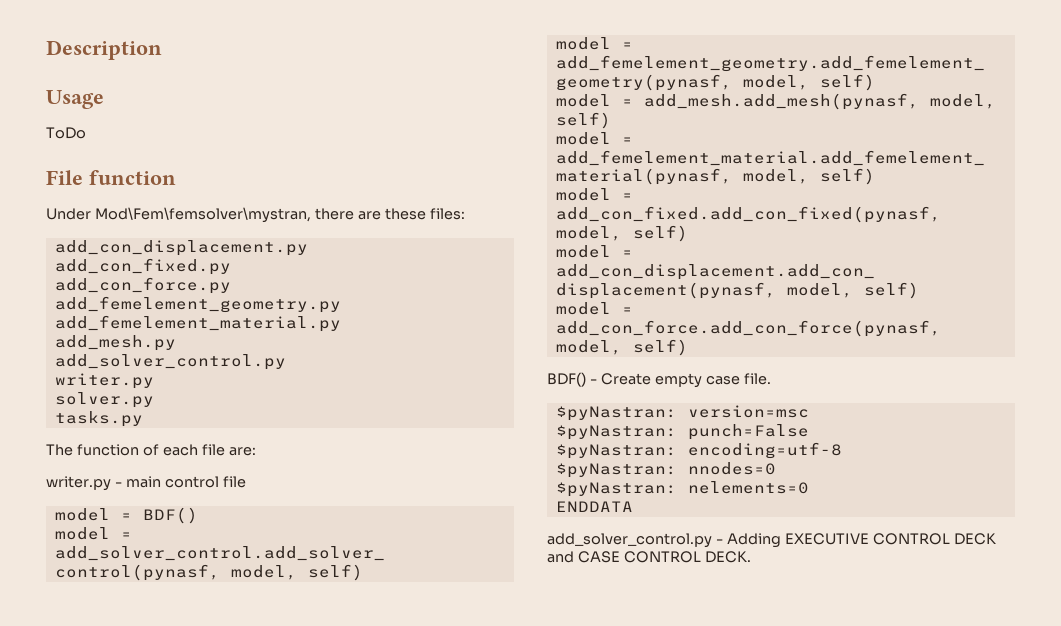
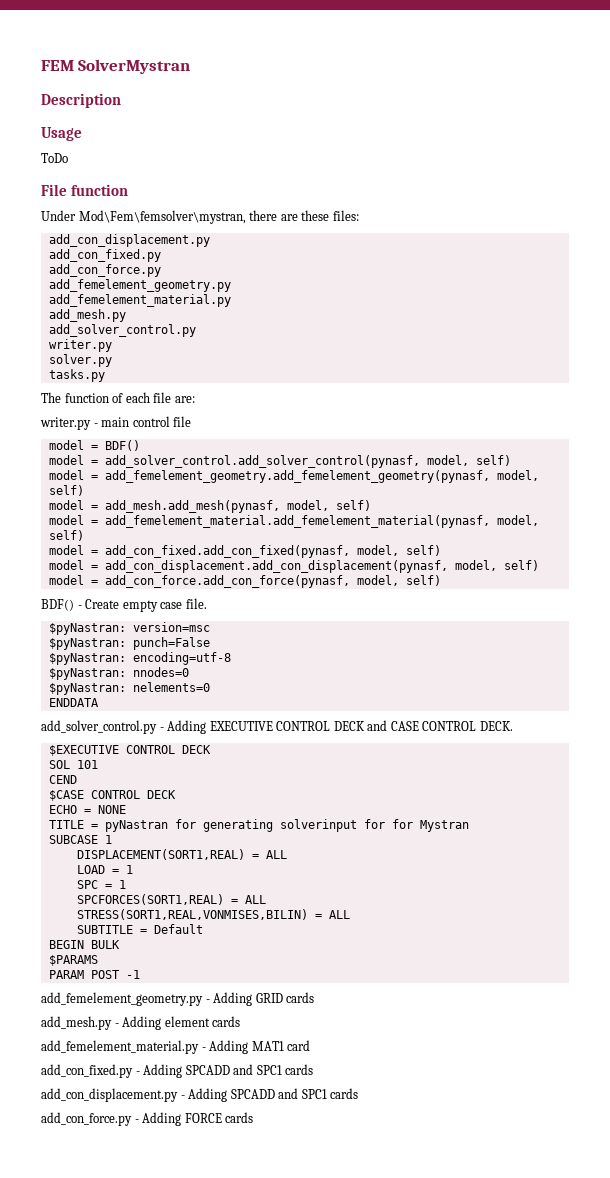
+ FEM SolverMystran
+ $EXECUTIVE CONTROL DECK
+ SOL 101
+ CEND
+ $CASE CONTROL DECK
+ ECHO = NONE
+ TITLE = pyNastran for generating solverinput for for Mystran
+ SUBCASE 1
+ DISPLACEMENT(SORT1,REAL) = ALL
+ LOAD = 1
+ SPC = 1
+ SPCFORCES(SORT1,REAL) = ALL
+ STRESS(SORT1,REAL,VONMISES,BILIN) = ALL
+ SUBTITLE = Default
+ BEGIN BULK
+ $PARAMS
+ PARAM POST -1
+ add_femelement_geometry.py - Adding GRID cards
+ add_mesh.py - Adding element cards
+ add_femelement_material.py - Adding MAT1 card
+ add_con_fixed.py - Adding SPCADD and SPC1 cards
+ add_con_displacement.py - Adding SPCADD and SPC1 cards
+ add_con_force.py - Adding FORCE cards

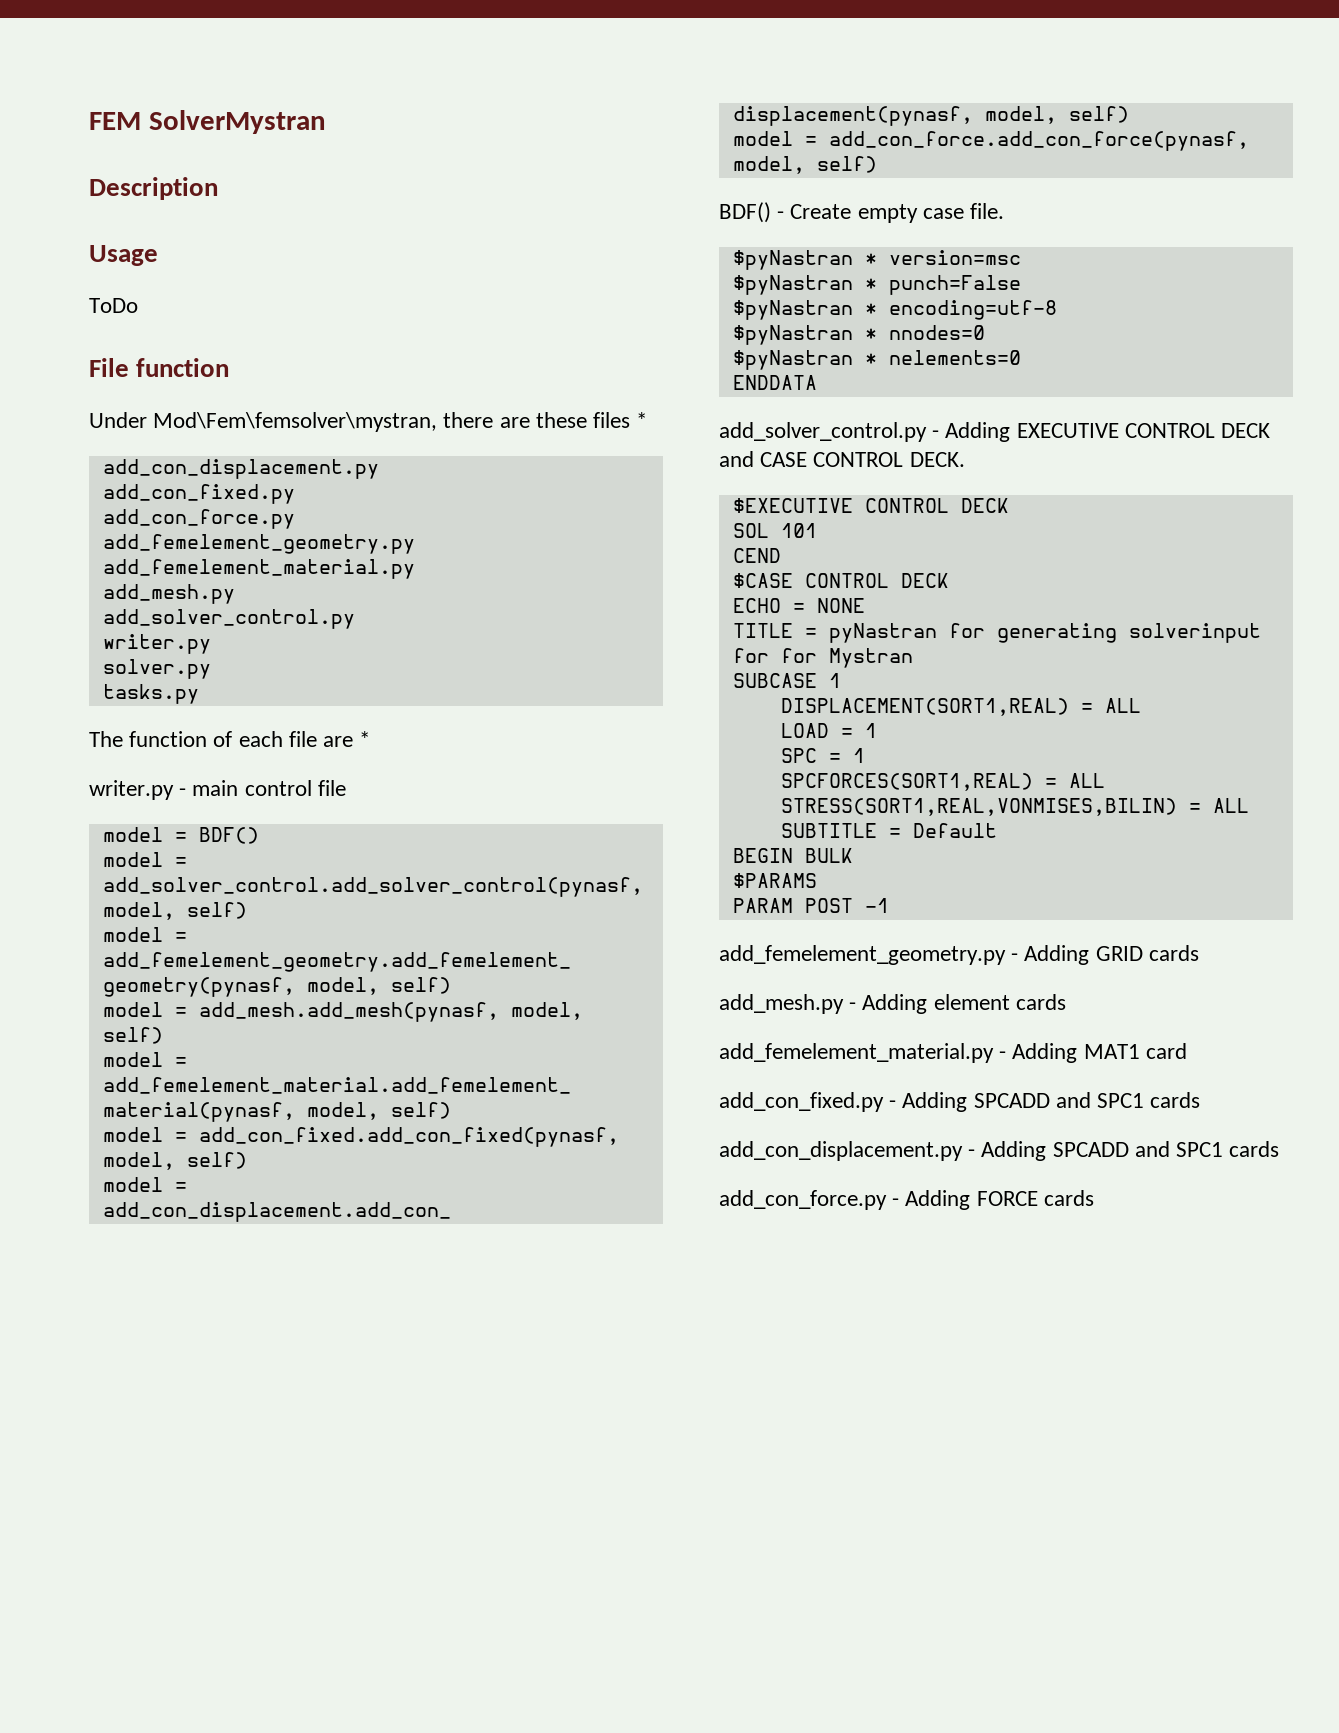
- Under Mod\Fem\femsolver\mystran, there are these files:
+ Under Mod\Fem\femsolver\mystran, there are these files *
- The function of each file are:
+ The function of each file are *
- $pyNastran: version=msc
+ $pyNastran * version=msc
- $pyNastran: punch=False
+ $pyNastran * punch=False
- $pyNastran: encoding=utf-8
+ $pyNastran * encoding=utf-8
- $pyNastran: nnodes=0
+ $pyNastran * nnodes=0
- $pyNastran: nelements=0
+ $pyNastran * nelements=0

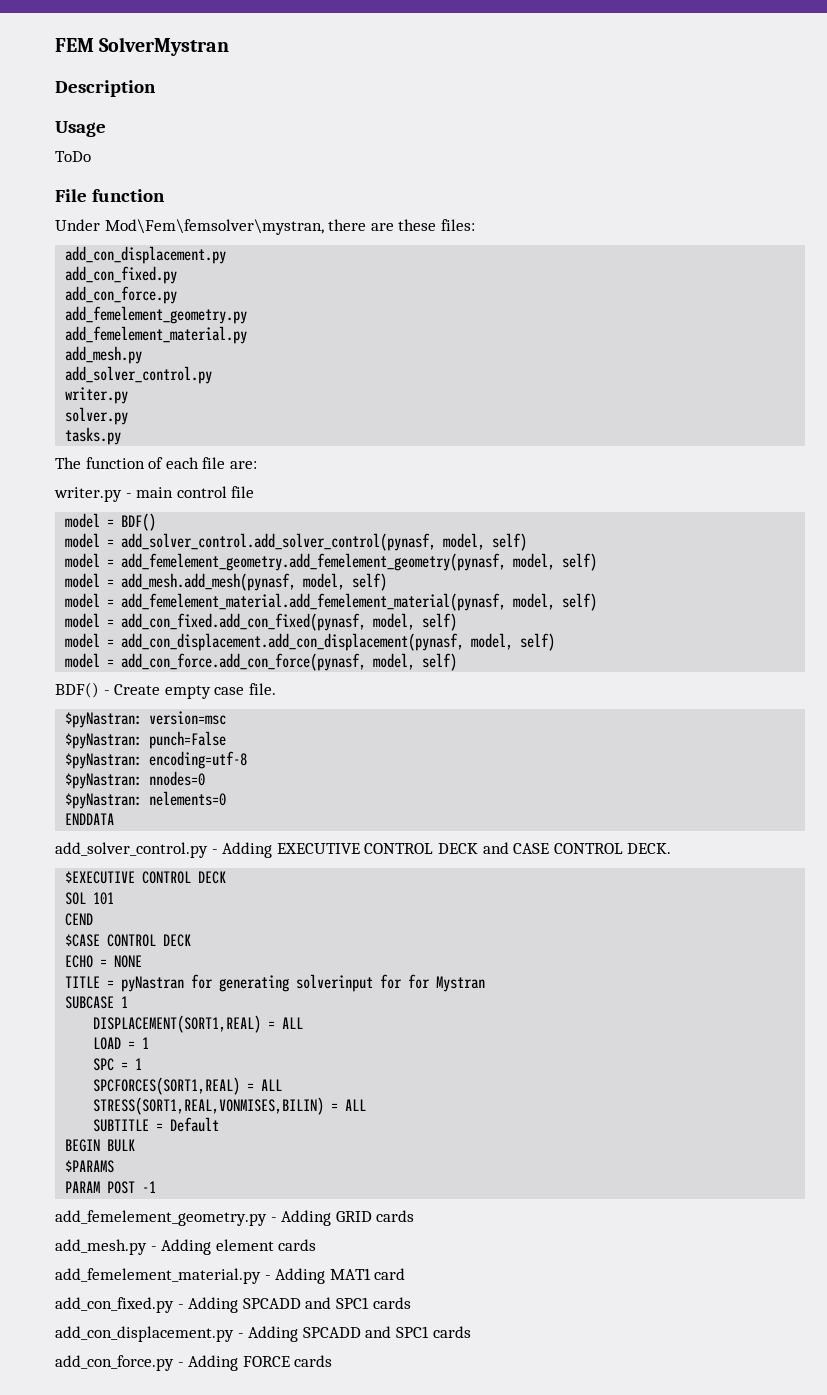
- Under Mod\Fem\femsolver\mystran, there are these files *
+ Under Mod\Fem\femsolver\mystran, there are these files:
- The function of each file are *
+ The function of each file are:
- $pyNastran * version=msc
+ $pyNastran: version=msc
- $pyNastran * punch=False
+ $pyNastran: punch=False
- $pyNastran * encoding=utf-8
+ $pyNastran: encoding=utf-8
- $pyNastran * nnodes=0
+ $pyNastran: nnodes=0
- $pyNastran * nelements=0
+ $pyNastran: nelements=0

